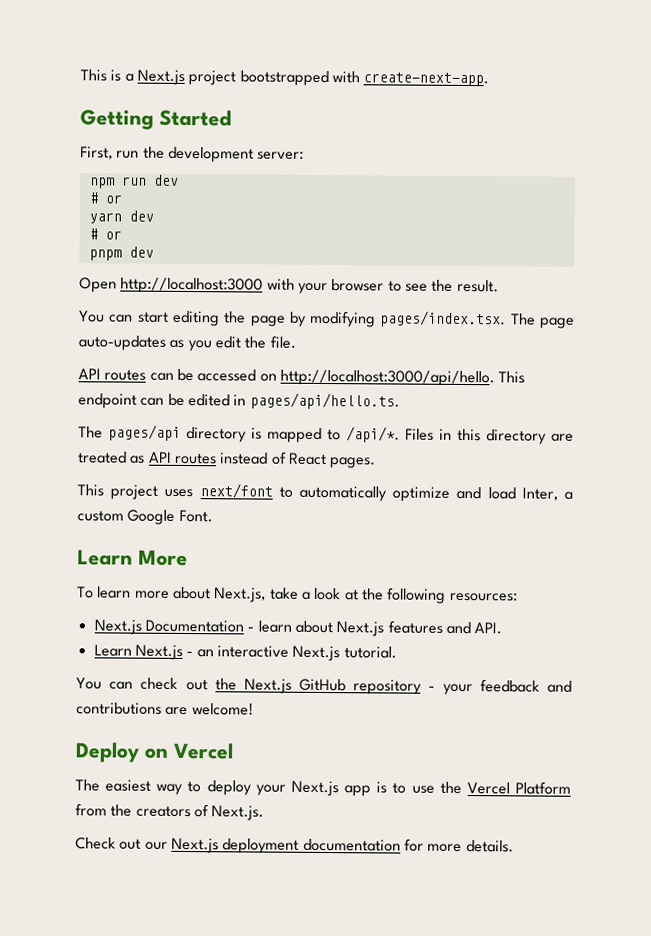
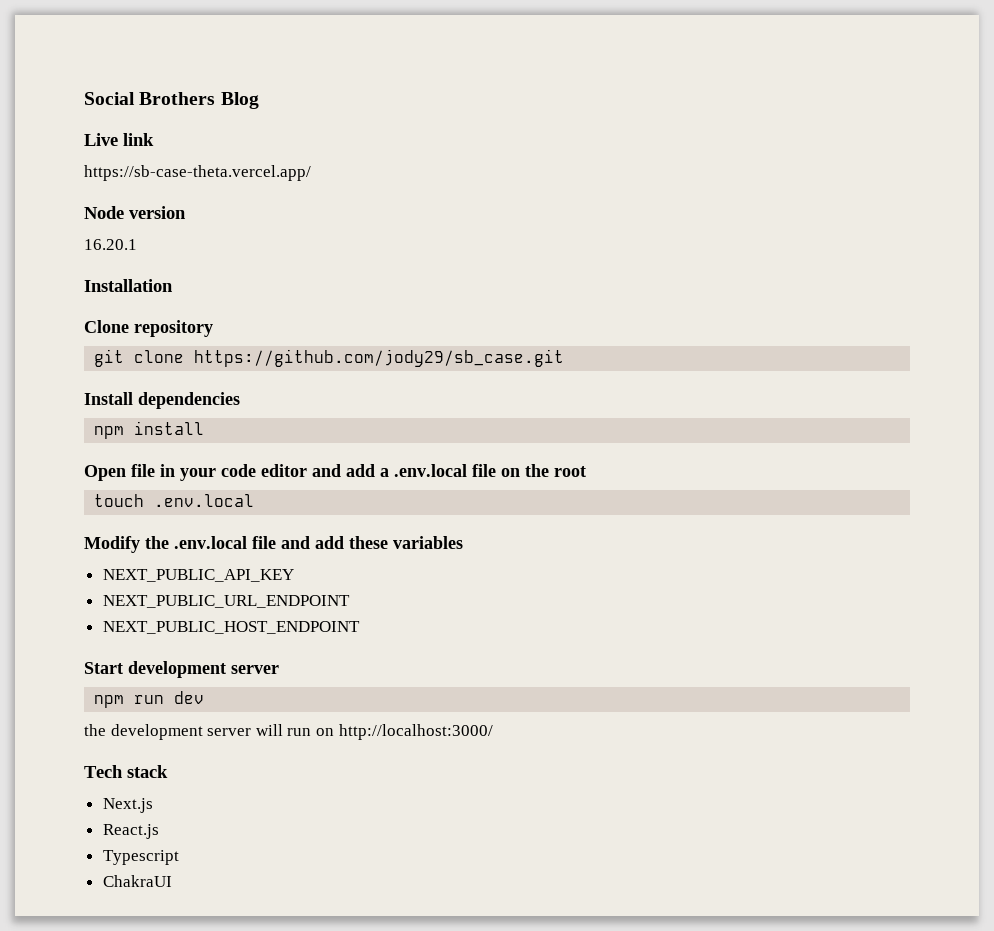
- This is a Next.js project bootstrapped with create-next-app.
- Getting Started
- First, run the development server:
+ Social Brothers Blog
+ Live link
+ https://sb-case-theta.vercel.app/
+ Node version
+ 16.20.1
+ Installation
+ Clone repository
+ git clone https://github.com/jody29/sb_case.git
+ Install dependencies
+ npm install
+ Open file in your code editor and add a .env.local file on the root
+ touch .env.local
+ Modify the .env.local file and add these variables
+ NEXT_PUBLIC_API_KEY
+ NEXT_PUBLIC_URL_ENDPOINT
+ NEXT_PUBLIC_HOST_ENDPOINT
+ Start development server
  npm run dev
- # or
- yarn dev
- # or
- pnpm dev
- Open http://localhost:3000 with your browser to see the result.
- You can start editing the page by modifying pages/index.tsx. The page auto-updates as you edit the file.
- API routes can be accessed on http://localhost:3000/api/hello. This endpoint can be edited in pages/api/hello.ts.
- The pages/api directory is mapped to /api/*. Files in this directory are treated as API routes instead of React pages.
- This project uses next/font to automatically optimize and load Inter, a custom Google Font.
- Learn More
- To learn more about Next.js, take a look at the following resources:
- Next.js Documentation - learn about Next.js features and API.
- Learn Next.js - an interactive Next.js tutorial.
- You can check out the Next.js GitHub repository - your feedback and contributions are welcome!
- Deploy on Vercel
- The easiest way to deploy your Next.js app is to use the Vercel Platform from the creators of Next.js.
- Check out our Next.js deployment documentation for more details.
+ the development server will run on http://localhost:3000/
+ Tech stack
+ Next.js
+ React.js
+ Typescript
+ ChakraUI

